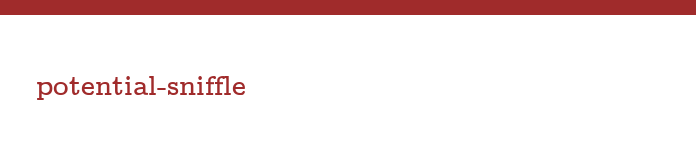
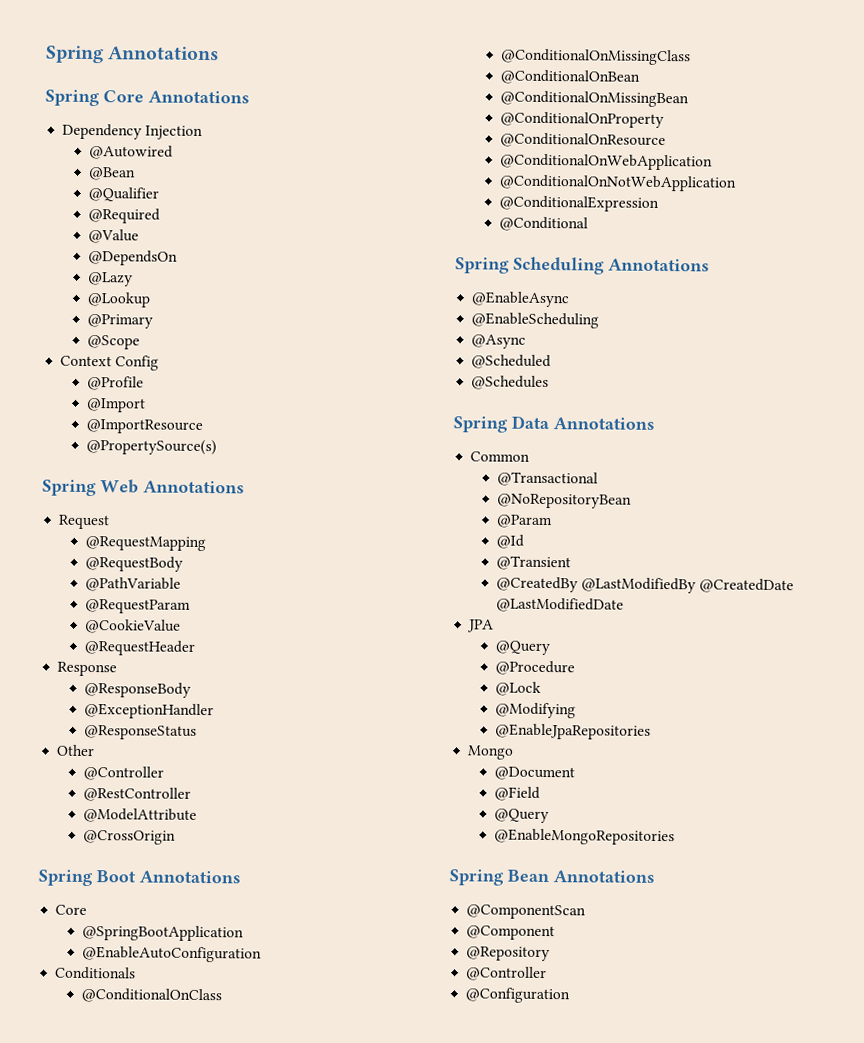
- potential-sniffle
+ Spring Annotations
+ Spring Core Annotations
+ Dependency Injection
+ @Autowired
+ @Bean
+ @Qualifier
+ @Required
+ @Value
+ @DependsOn
+ @Lazy
+ @Lookup
+ @Primary
+ @Scope
+ Context Config
+ @Profile
+ @Import
+ @ImportResource
+ @PropertySource(s)
+ Spring Web Annotations
+ Request
+ @RequestMapping
+ @RequestBody
+ @PathVariable
+ @RequestParam
+ @CookieValue
+ @RequestHeader
+ Response
+ @ResponseBody
+ @ExceptionHandler
+ @ResponseStatus
+ Other
+ @Controller
+ @RestController
+ @ModelAttribute
+ @CrossOrigin
+ Spring Boot Annotations
+ Core
+ @SpringBootApplication
+ @EnableAutoConfiguration
+ Conditionals
+ @ConditionalOnClass
+ @ConditionalOnMissingClass
+ @ConditionalOnBean
+ @ConditionalOnMissingBean
+ @ConditionalOnProperty
+ @ConditionalOnResource
+ @ConditionalOnWebApplication
+ @ConditionalOnNotWebApplication
+ @ConditionalExpression
+ @Conditional
+ Spring Scheduling Annotations
+ @EnableAsync
+ @EnableScheduling
+ @Async
+ @Scheduled
+ @Schedules
+ Spring Data Annotations
+ Common
+ @Transactional
+ @NoRepositoryBean
+ @Param
+ @Id
+ @Transient
+ @CreatedBy @LastModifiedBy @CreatedDate @LastModifiedDate
+ JPA
+ @Query
+ @Procedure
+ @Lock
+ @Modifying
+ @EnableJpaRepositories
+ Mongo
+ @Document
+ @Field
+ @Query
+ @EnableMongoRepositories
+ Spring Bean Annotations
+ @ComponentScan
+ @Component
+ @Repository
+ @Controller
+ @Configuration

